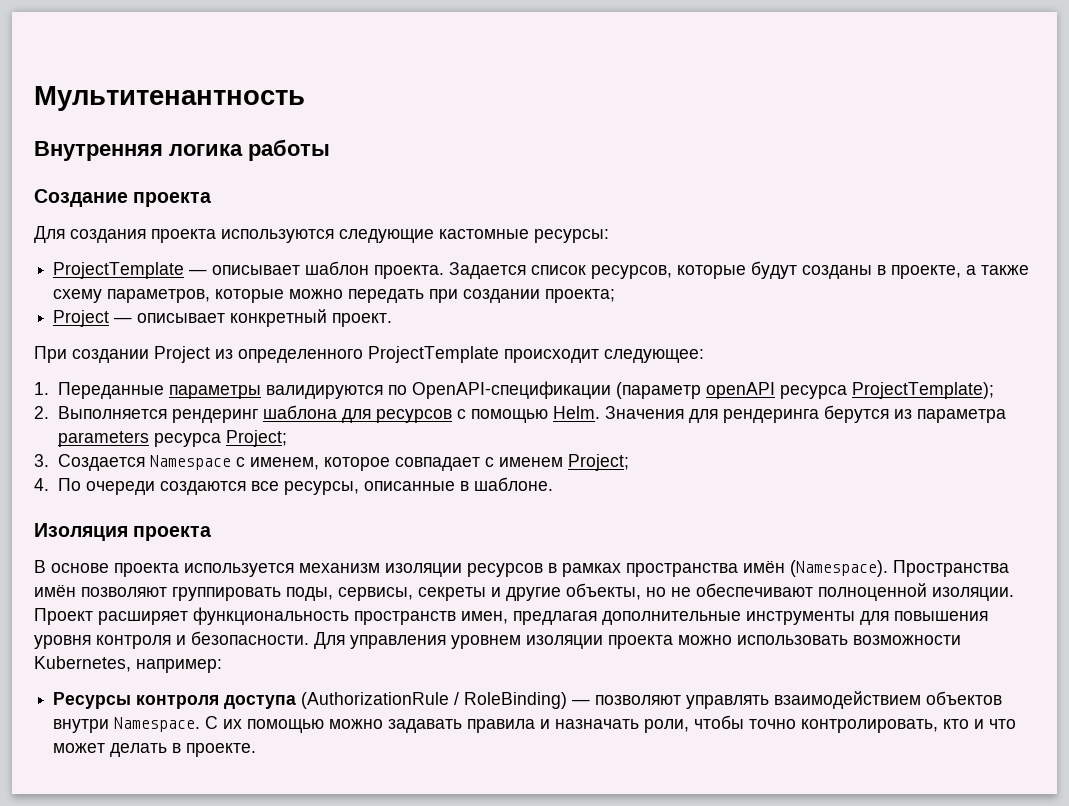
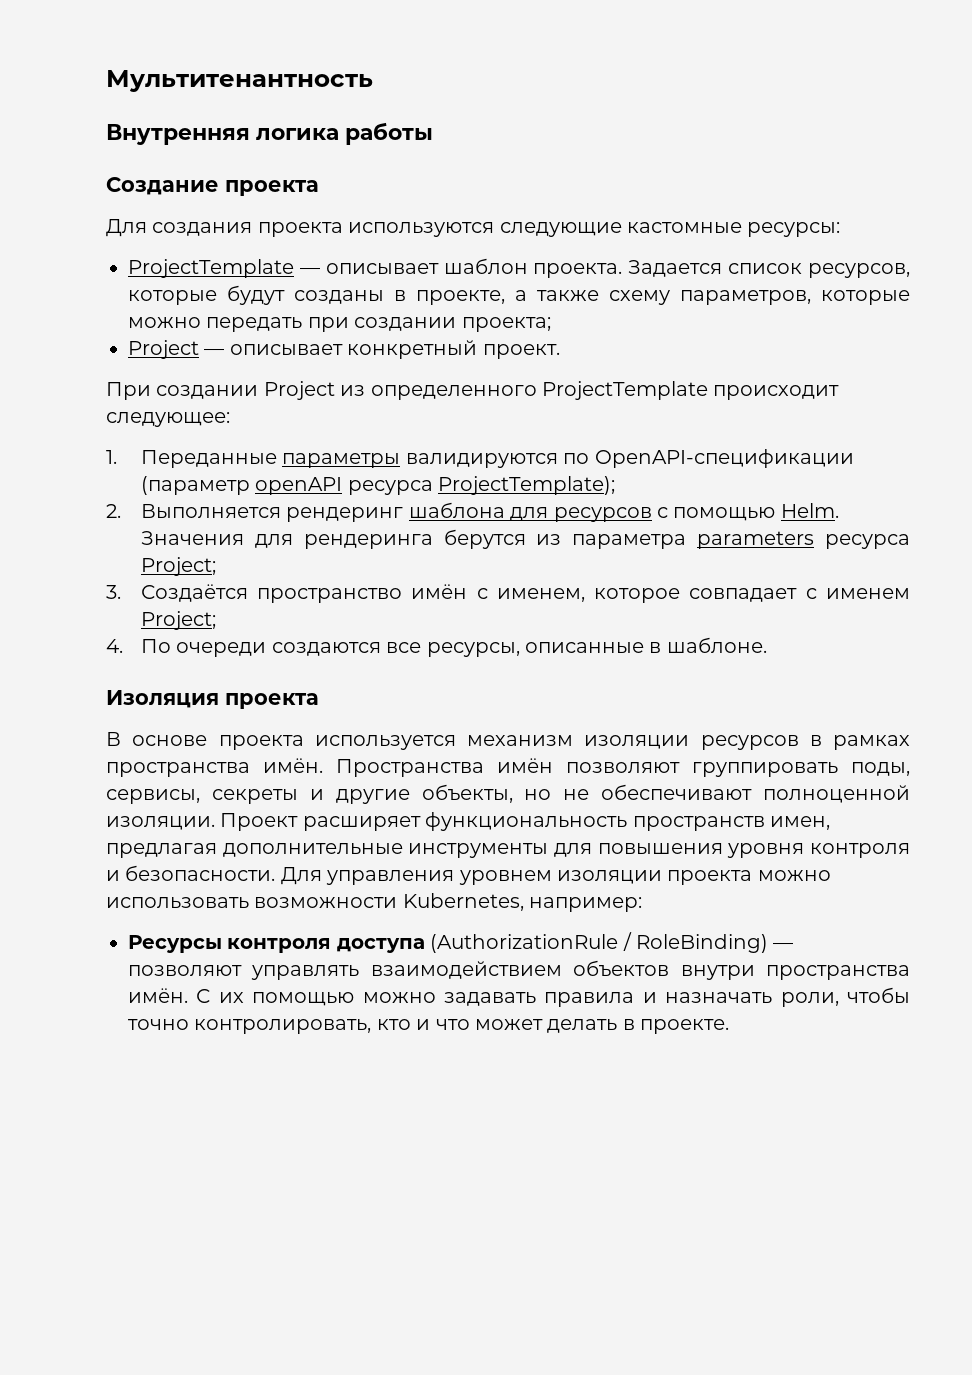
- 3. Cоздается Namespace с именем, которое совпадает c именем Project;
+ 3. Создаётся пространство имён с именем, которое совпадает c именем Project;
- В основе проекта используется механизм изоляции ресурсов в рамках пространства имён (Namespace).
+ В основе проекта используется механизм изоляции ресурсов в рамках пространства имён.
- Ресурсы контроля доступа (AuthorizationRule / RoleBinding) — позволяют управлять взаимодействием объектов внутри Namespace.
+ Ресурсы контроля доступа (AuthorizationRule / RoleBinding) — позволяют управлять взаимодействием объектов внутри пространства имён.

